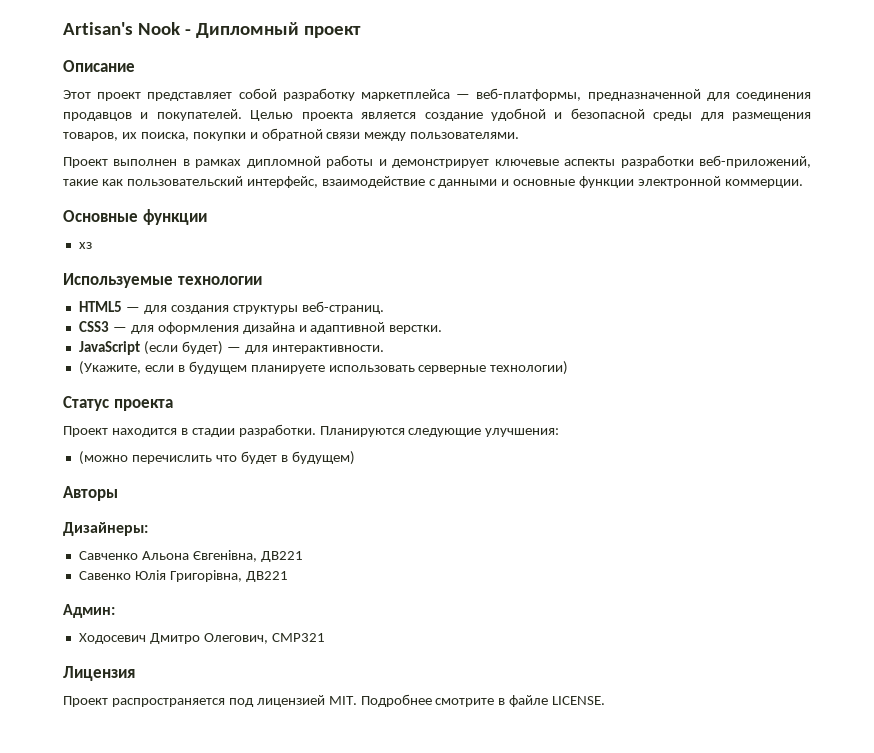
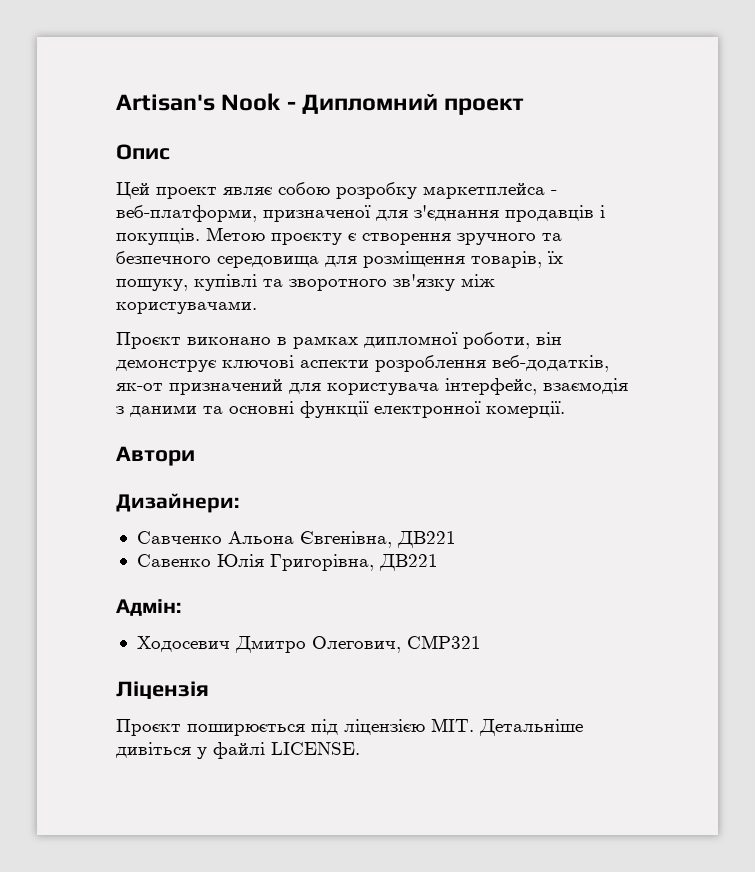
- Artisan's Nook - Дипломный проект
+ Artisan's Nook - Дипломний проект
- Описание
- Этот проект представляет собой разработку маркетплейса — веб-платформы, предназначенной для соединения продавцов и покупателей. Целью проекта является создание удобной и безопасной среды для размещения товаров, их поиска, покупки и обратной связи между пользователями.
- Проект выполнен в рамках дипломной работы и демонстрирует ключевые аспекты разработки веб-приложений, такие как пользовательский интерфейс, взаимодействие с данными и основные функции электронной коммерции.
- Основные функции
- хз
- Используемые технологии
- HTML5 — для создания структуры веб-страниц.
- CSS3 — для оформления дизайна и адаптивной верстки.
- JavaScript (если будет) — для интерактивности.
- (Укажите, если в будущем планируете использовать серверные технологии)
- Статус проекта
- Проект находится в стадии разработки. Планируются следующие улучшения:
- (можно перечислить что будет в будущем)
- Авторы
- Дизайнеры:
+ Опис
+ Цей проект являє собою розробку маркетплейса - веб-платформи, призначеної для з'єднання продавців і покупців. Метою проєкту є створення зручного та безпечного середовища для розміщення товарів, їх пошуку, купівлі та зворотного зв'язку між користувачами.
+ Проєкт виконано в рамках дипломної роботи, він демонструє ключові аспекти розроблення веб-додатків, як-от призначений для користувача інтерфейс, взаємодія з даними та основні функції електронної комерції.
+ Автори
+ Дизайнери:
- Админ:
+ Адмін:
- Лицензия
- Проект распространяется под лицензией MIT. Подробнее смотрите в файле LICENSE.
+ Ліцензія
+ Проєкт поширюється під ліцензією MIT. Детальніше дивіться у файлі LICENSE.

